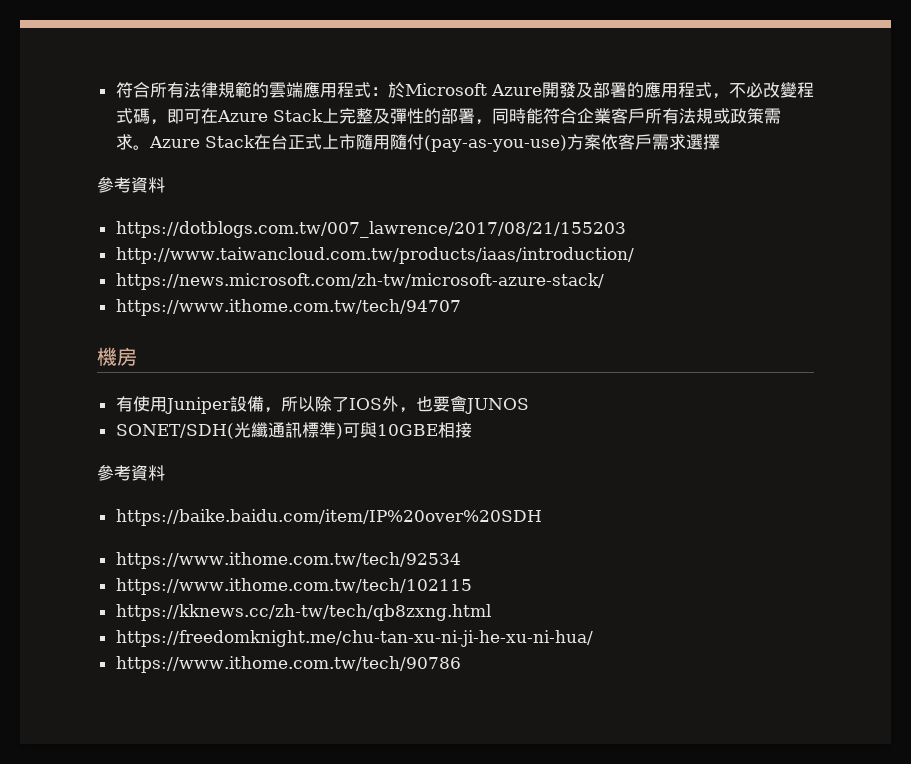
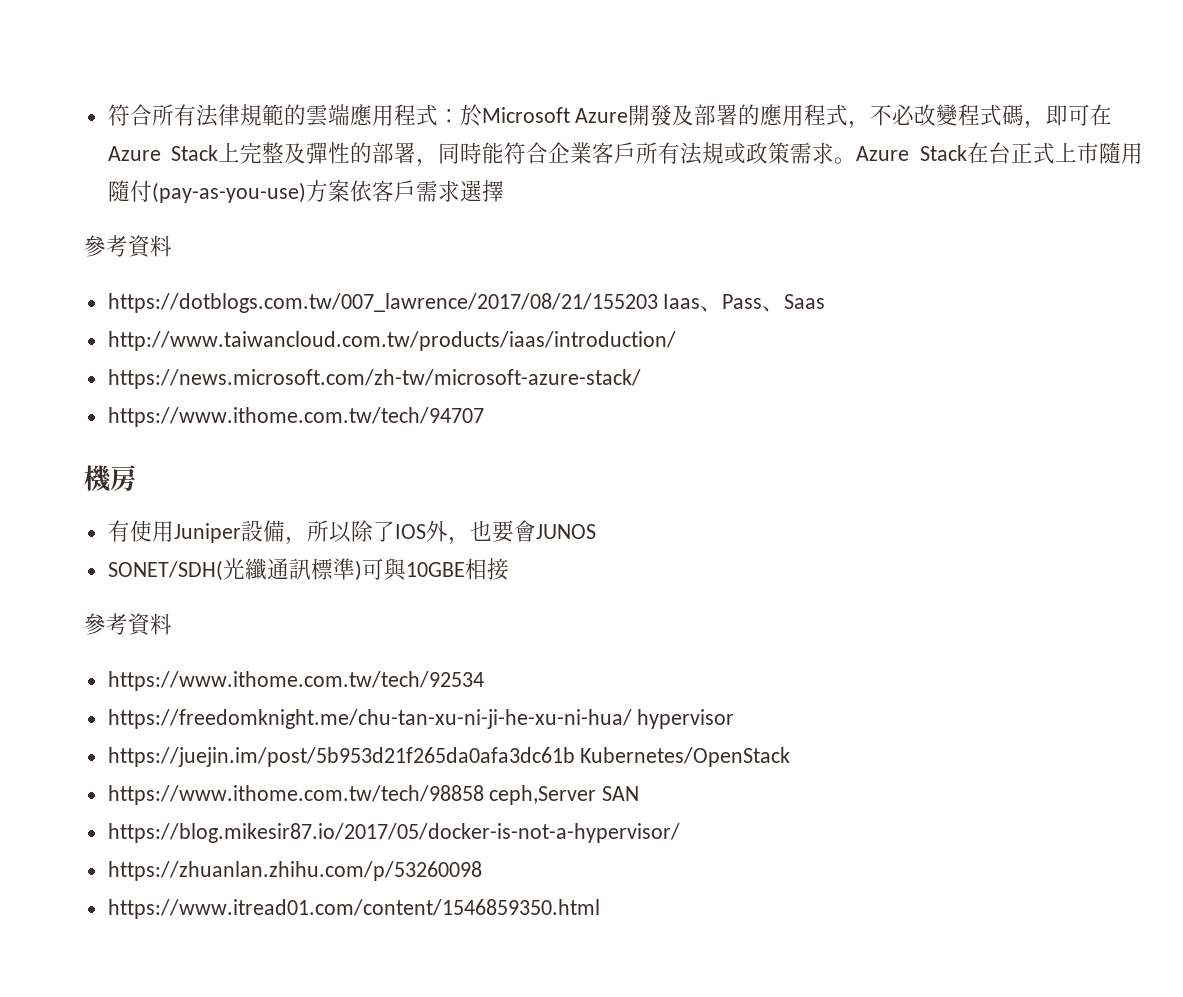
- https://dotblogs.com.tw/007_lawrence/2017/08/21/155203
+ https://dotblogs.com.tw/007_lawrence/2017/08/21/155203 Iaas、Pass、Saas
- https://baike.baidu.com/item/IP%20over%20SDH
- https://www.ithome.com.tw/tech/102115
- https://kknews.cc/zh-tw/tech/qb8zxng.html
- https://freedomknight.me/chu-tan-xu-ni-ji-he-xu-ni-hua/
- https://www.ithome.com.tw/tech/90786
+ https://freedomknight.me/chu-tan-xu-ni-ji-he-xu-ni-hua/ hypervisor
+ https://juejin.im/post/5b953d21f265da0afa3dc61b Kubernetes/OpenStack
+ https://www.ithome.com.tw/tech/98858 ceph,Server SAN
+ https://blog.mikesir87.io/2017/05/docker-is-not-a-hypervisor/
+ https://zhuanlan.zhihu.com/p/53260098
+ https://www.itread01.com/content/1546859350.html

